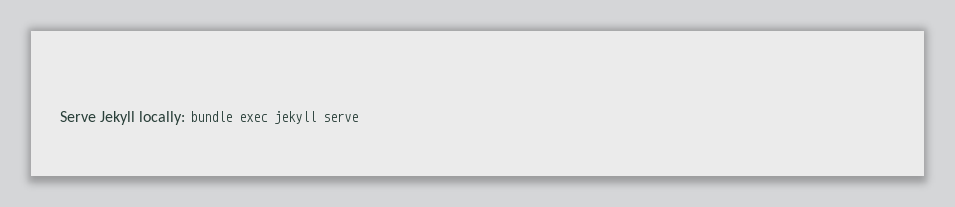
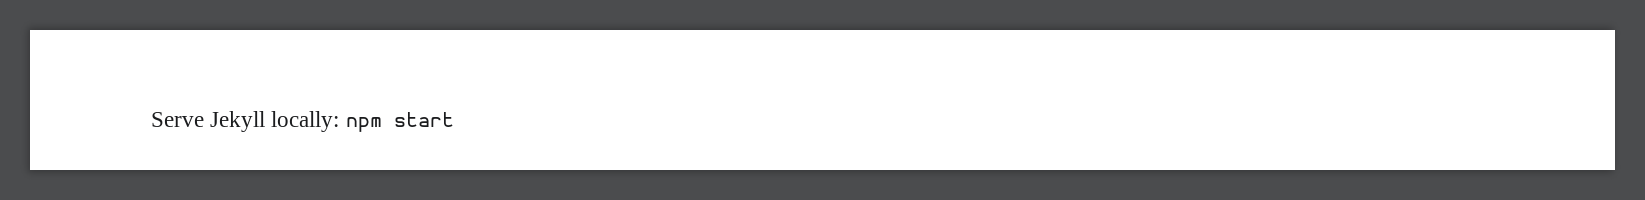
- Serve Jekyll locally: bundle exec jekyll serve
+ Serve Jekyll locally: npm start

